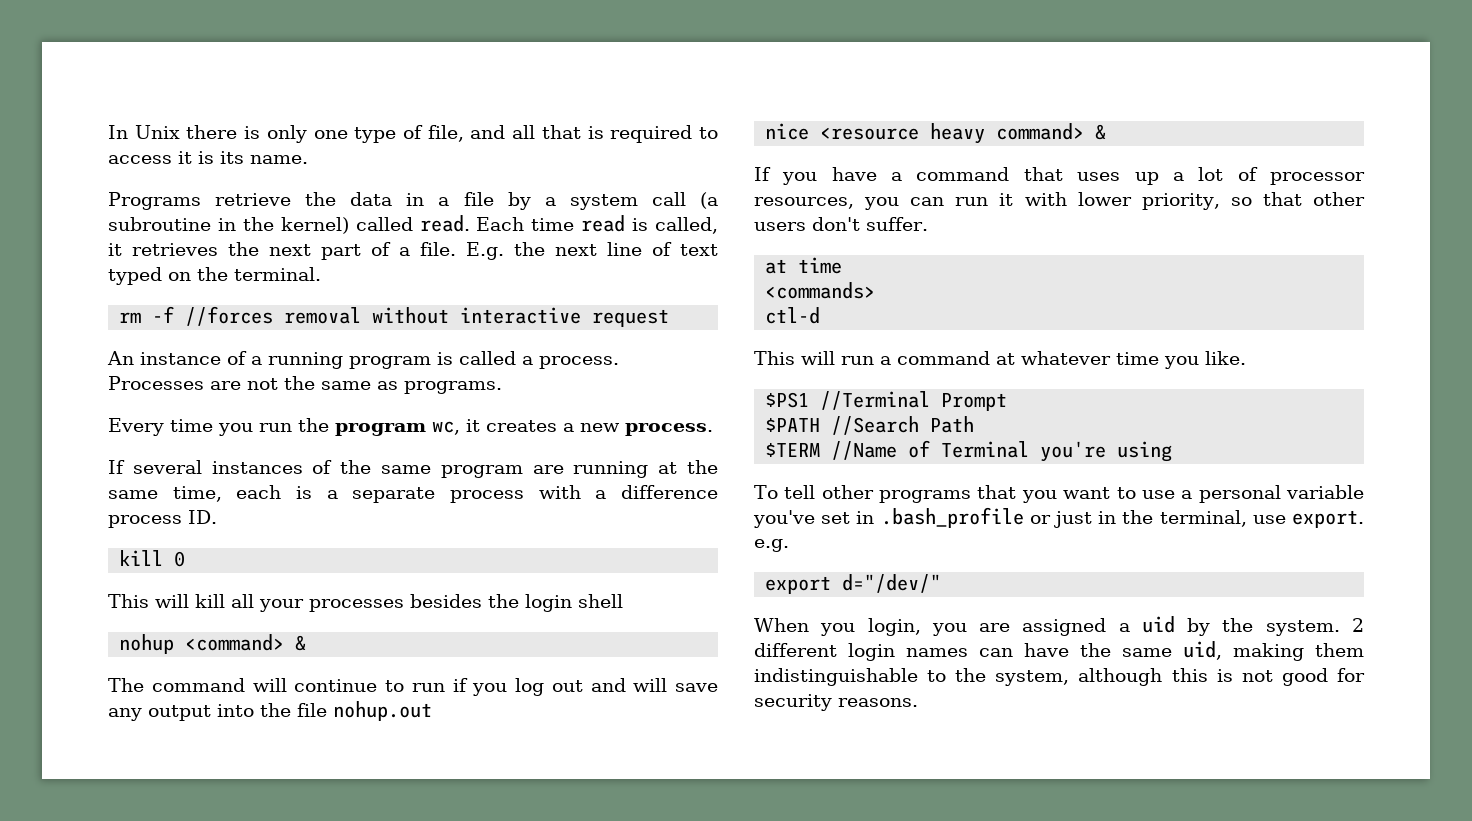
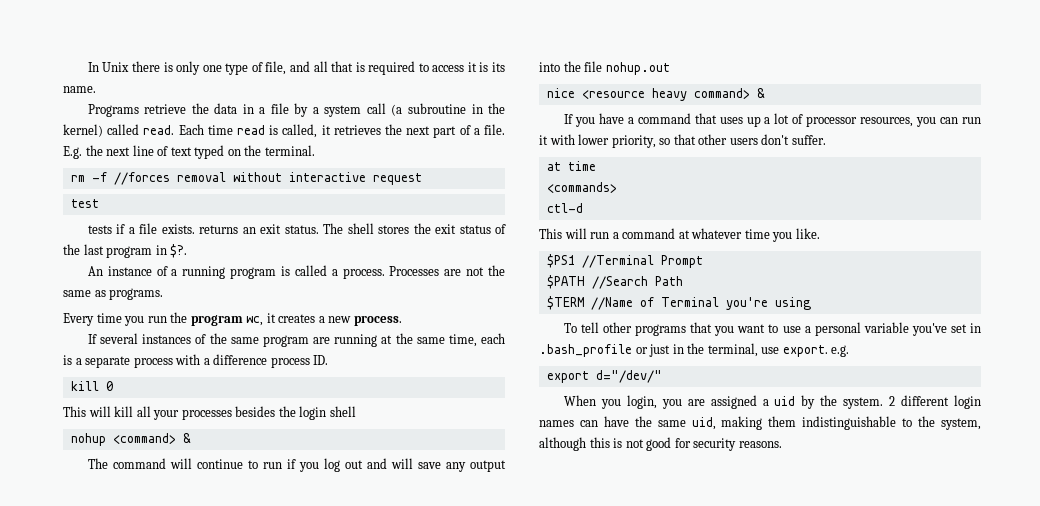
+ test
+ tests if a file exists. returns an exit status. The shell stores the exit status of the last program in $?.

